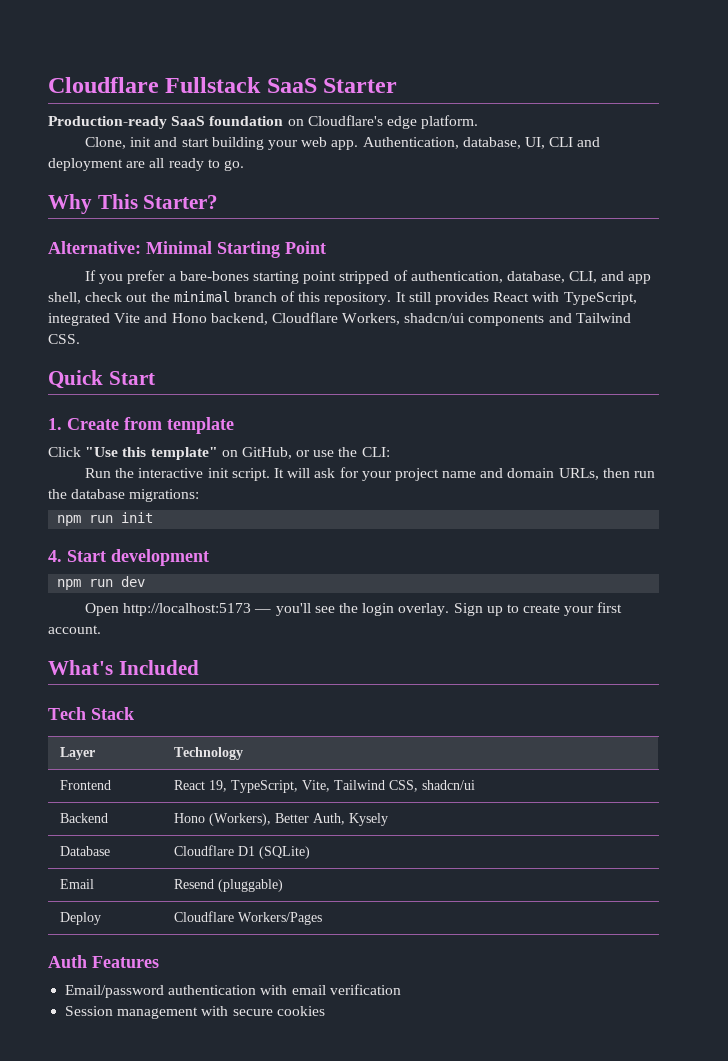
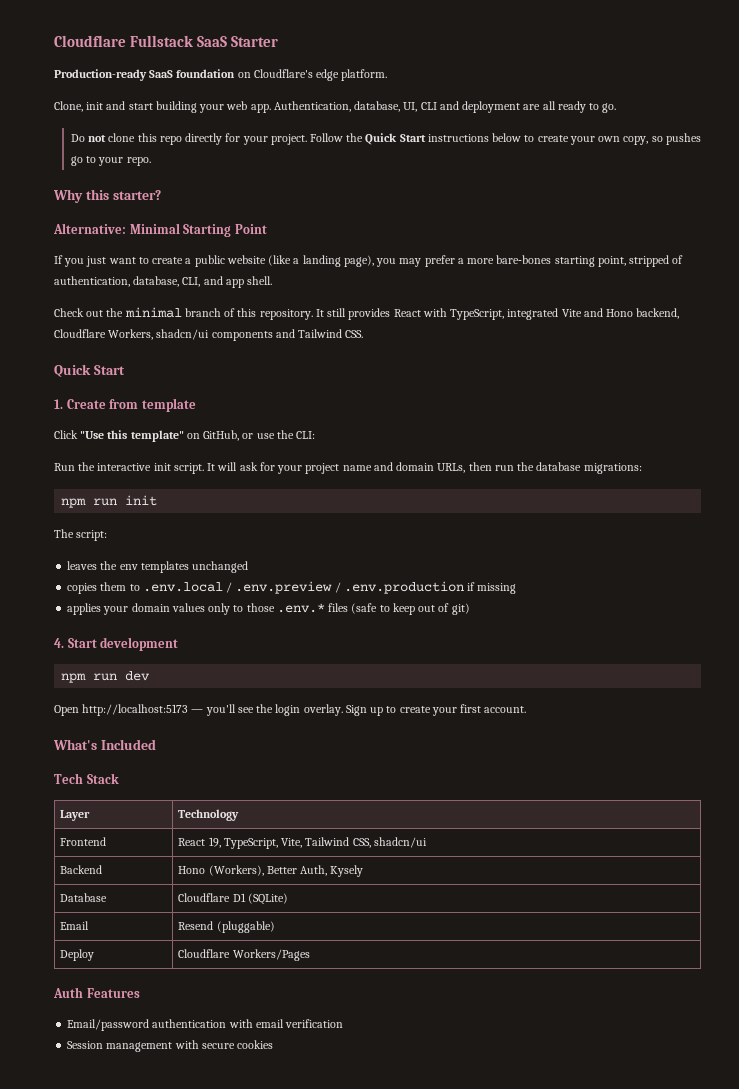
+ Do not clone this repo directly for your project. Follow the Quick Start instructions below to create your own copy, so pushes go to your repo.
- Why This Starter?
+ Why this starter?
- If you prefer a bare‑bones starting point stripped of authentication, database, CLI, and app shell, check out the minimal branch of this repository.
+ If you just want to create a public website (like a landing page), you may prefer a more bare‑bones starting point, stripped of authentication, database, CLI, and app shell.
+ Check out the minimal branch of this repository.
+ The script:
+ leaves the env templates unchanged
+ copies them to .env.local / .env.preview / .env.production if missing
+ applies your domain values only to those .env.* files (safe to keep out of git)

